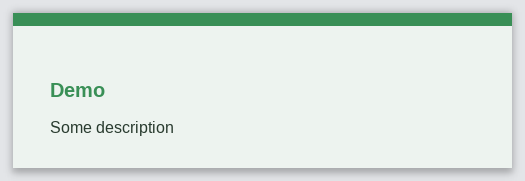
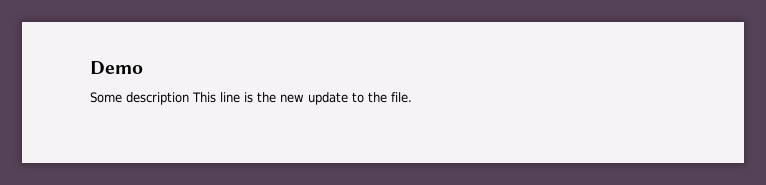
- Some description
+ Some description This line is the new update to the file.

